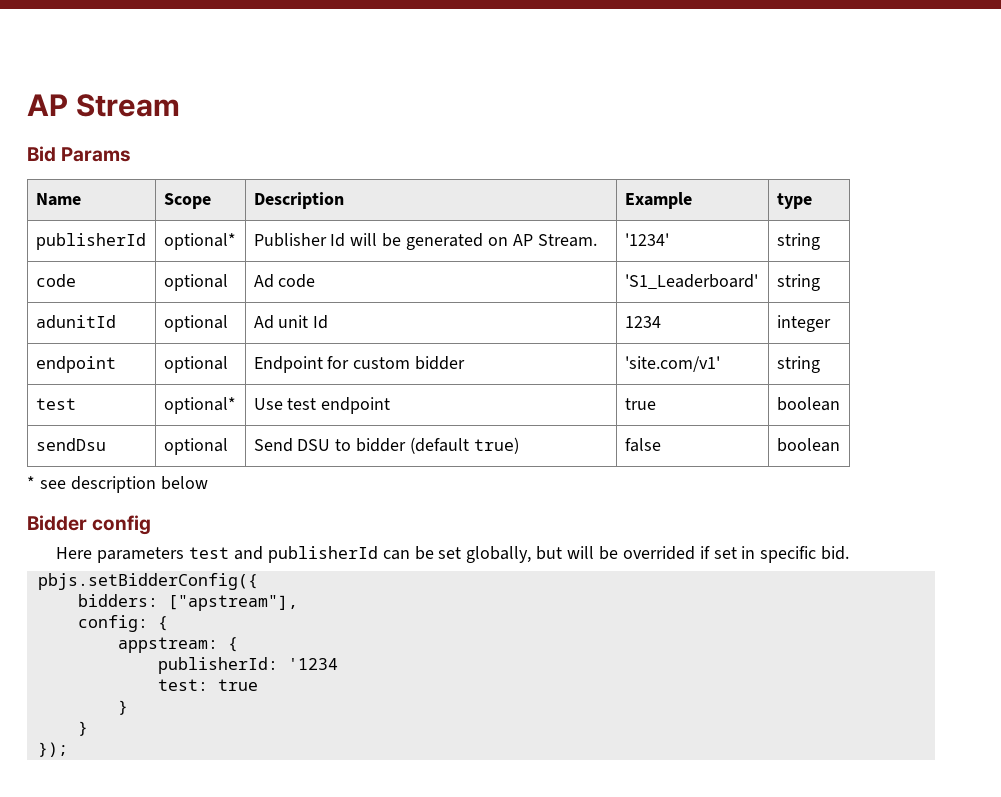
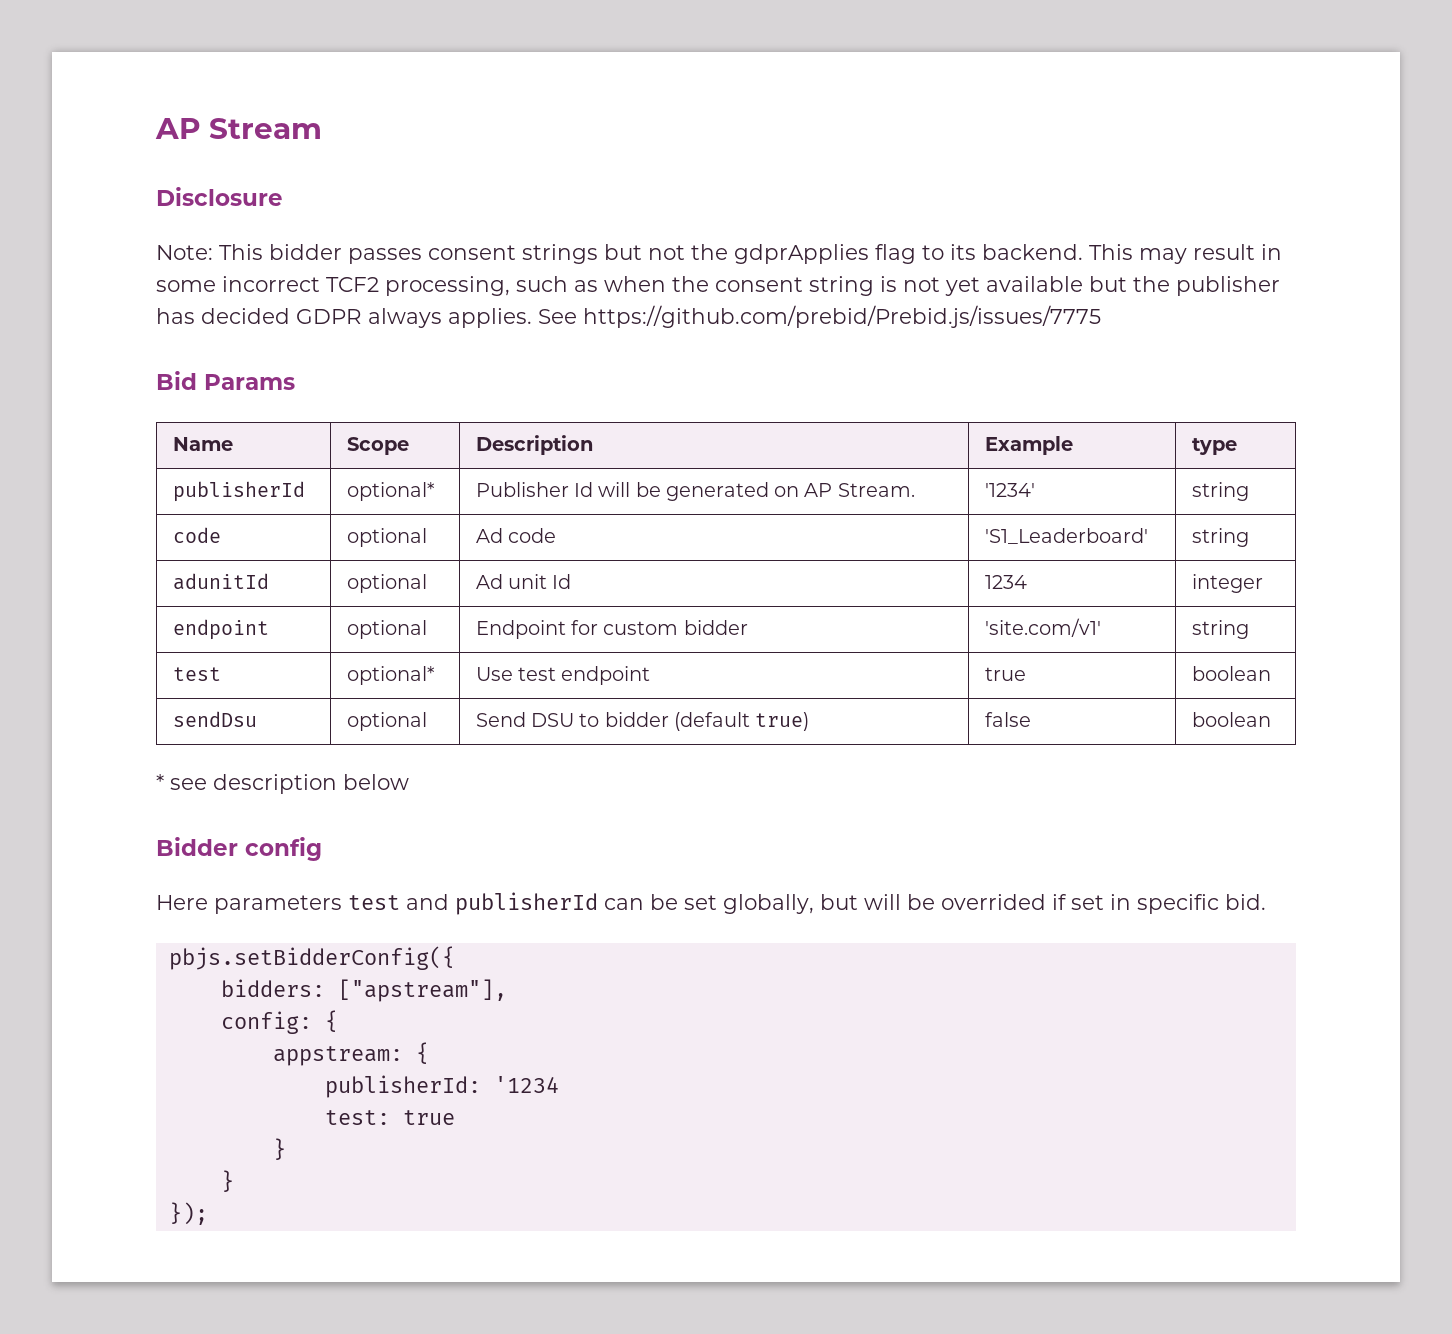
+ Disclosure
+ Note: This bidder passes consent strings but not the gdprApplies flag to its backend. This may result in some incorrect TCF2 processing, such as when the consent string is not yet available but the publisher has decided GDPR always applies. See https://github.com/prebid/Prebid.js/issues/7775

